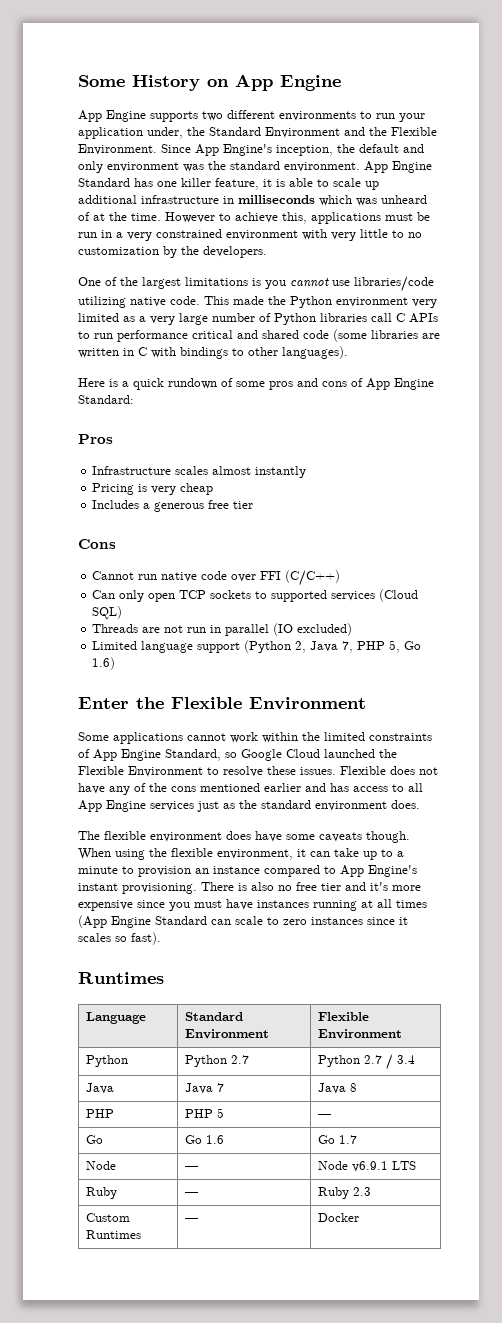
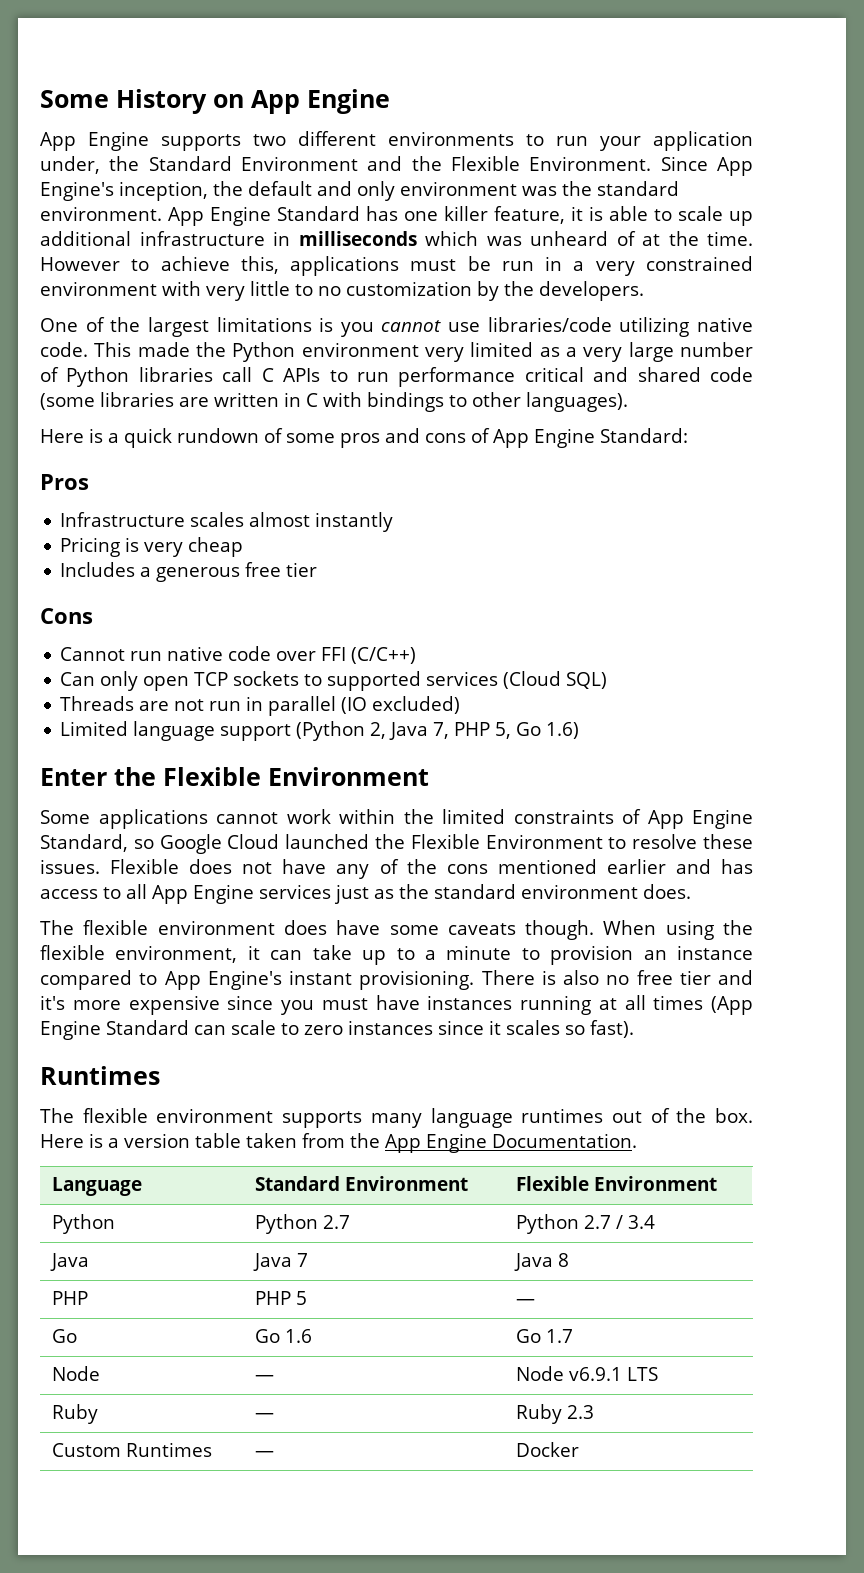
+ The flexible environment supports many language runtimes out of the box. Here is a version table taken from the App Engine Documentation.

